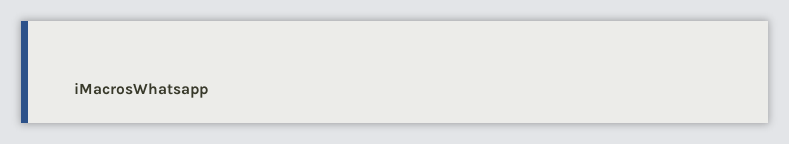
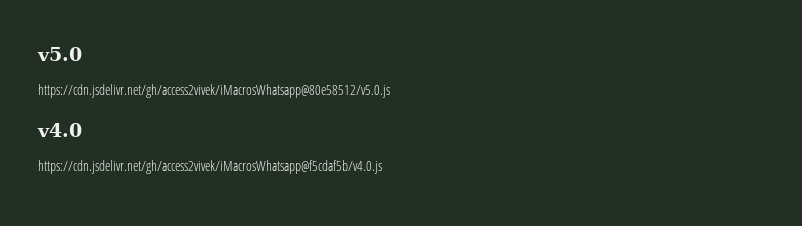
- iMacrosWhatsapp
+ v5.0
+ https://cdn.jsdelivr.net/gh/access2vivek/iMacrosWhatsapp@80e58512/v5.0.js
+ v4.0
+ https://cdn.jsdelivr.net/gh/access2vivek/iMacrosWhatsapp@f5cdaf5b/v4.0.js

